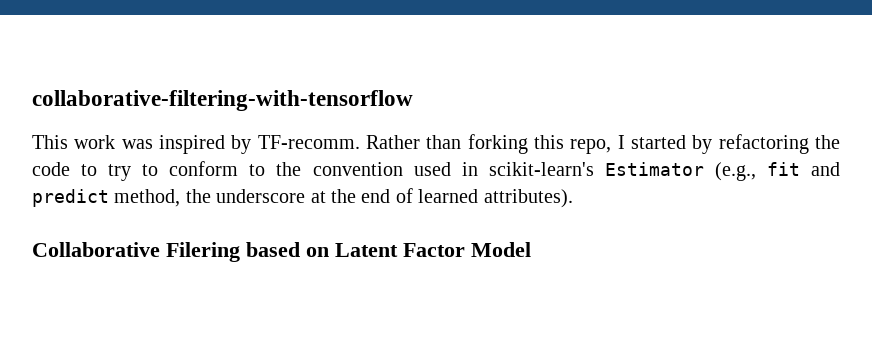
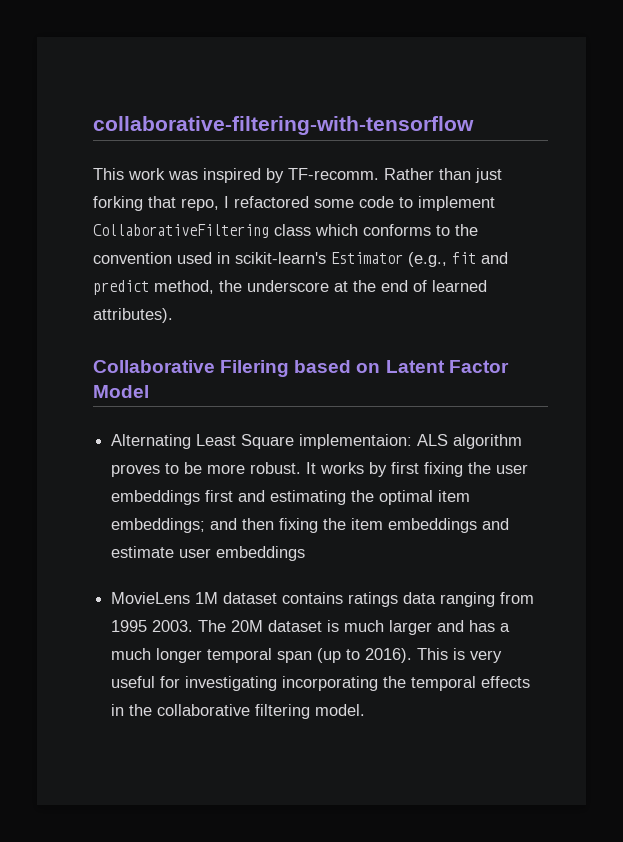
- Rather than forking this repo, I started by refactoring the code to try to conform to the convention used in scikit-learn's Estimator (e.g., fit and predict method, the underscore at the end of learned attributes).
+ Rather than just forking that repo, I refactored some code to implement CollaborativeFiltering class which conforms to the convention used in scikit-learn's Estimator (e.g., fit and predict method, the underscore at the end of learned attributes).
+ Alternating Least Square implementaion: ALS algorithm proves to be more robust. It works by first fixing the user embeddings first and estimating the optimal item embeddings; and then fixing the item embeddings and estimate user embeddings
+ MovieLens 1M dataset contains ratings data ranging from 1995 2003. The 20M dataset is much larger and has a much longer temporal span (up to 2016). This is very useful for investigating incorporating the temporal effects in the collaborative filtering model.

